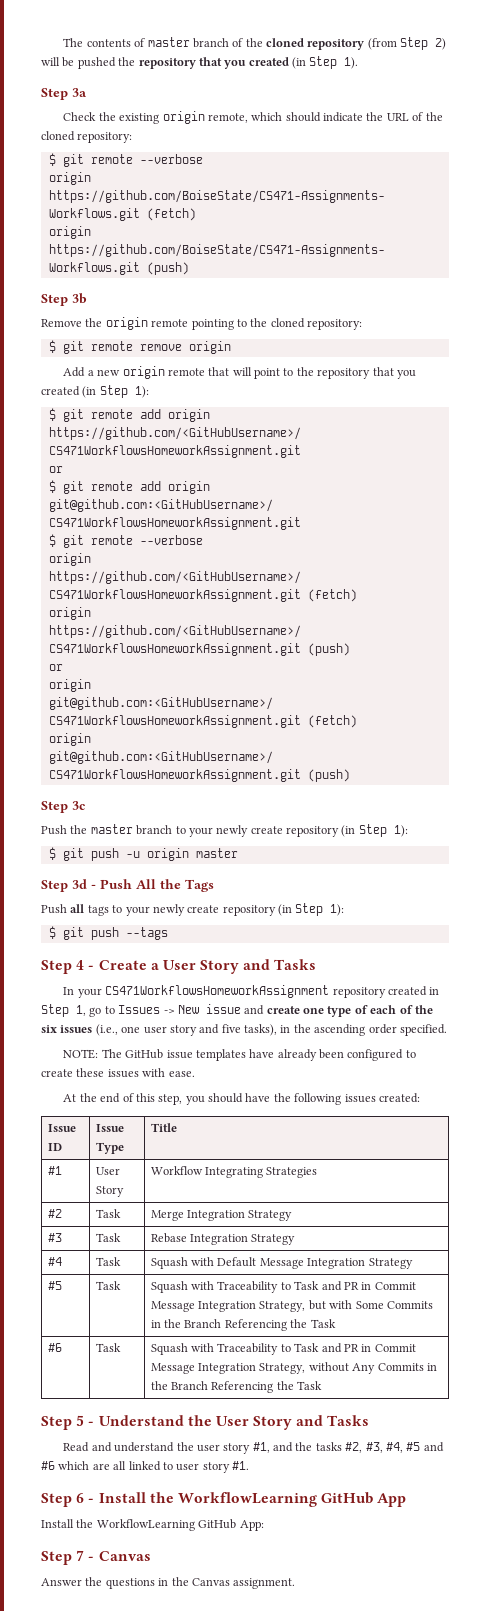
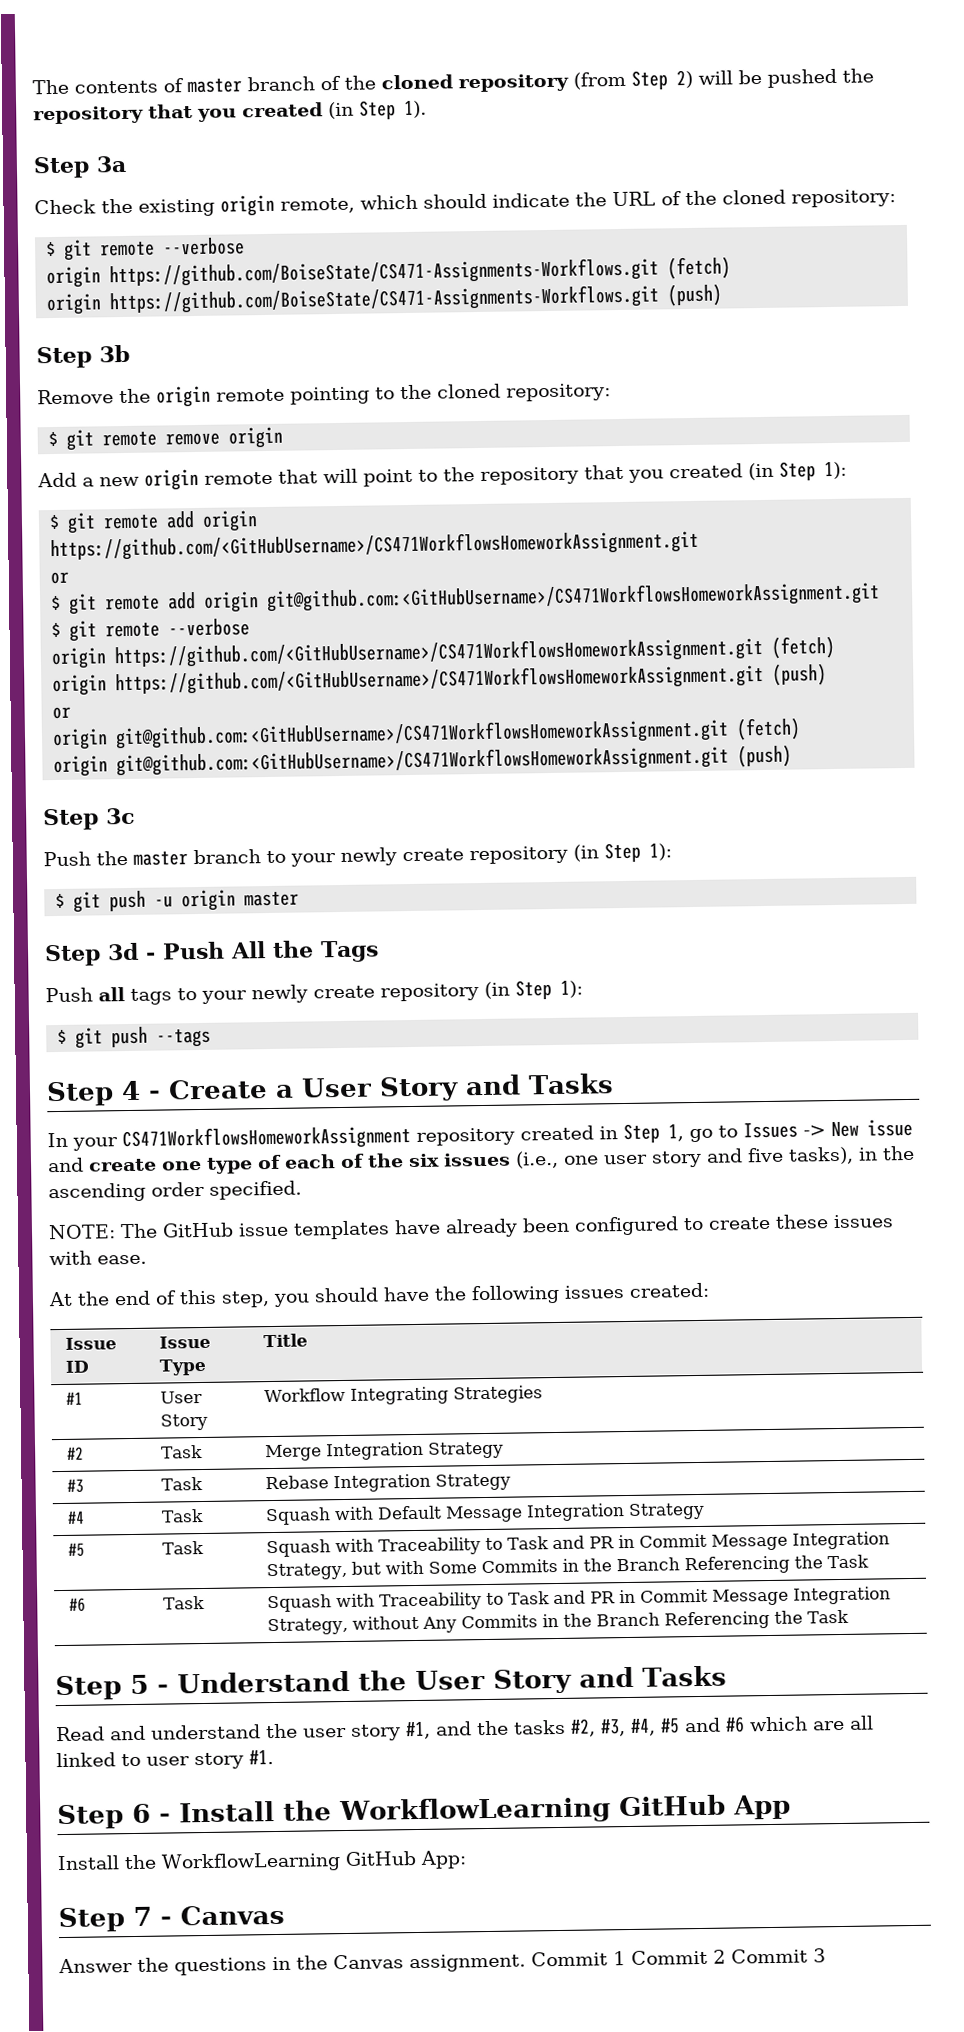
+ Commit 1 Commit 2 Commit 3

